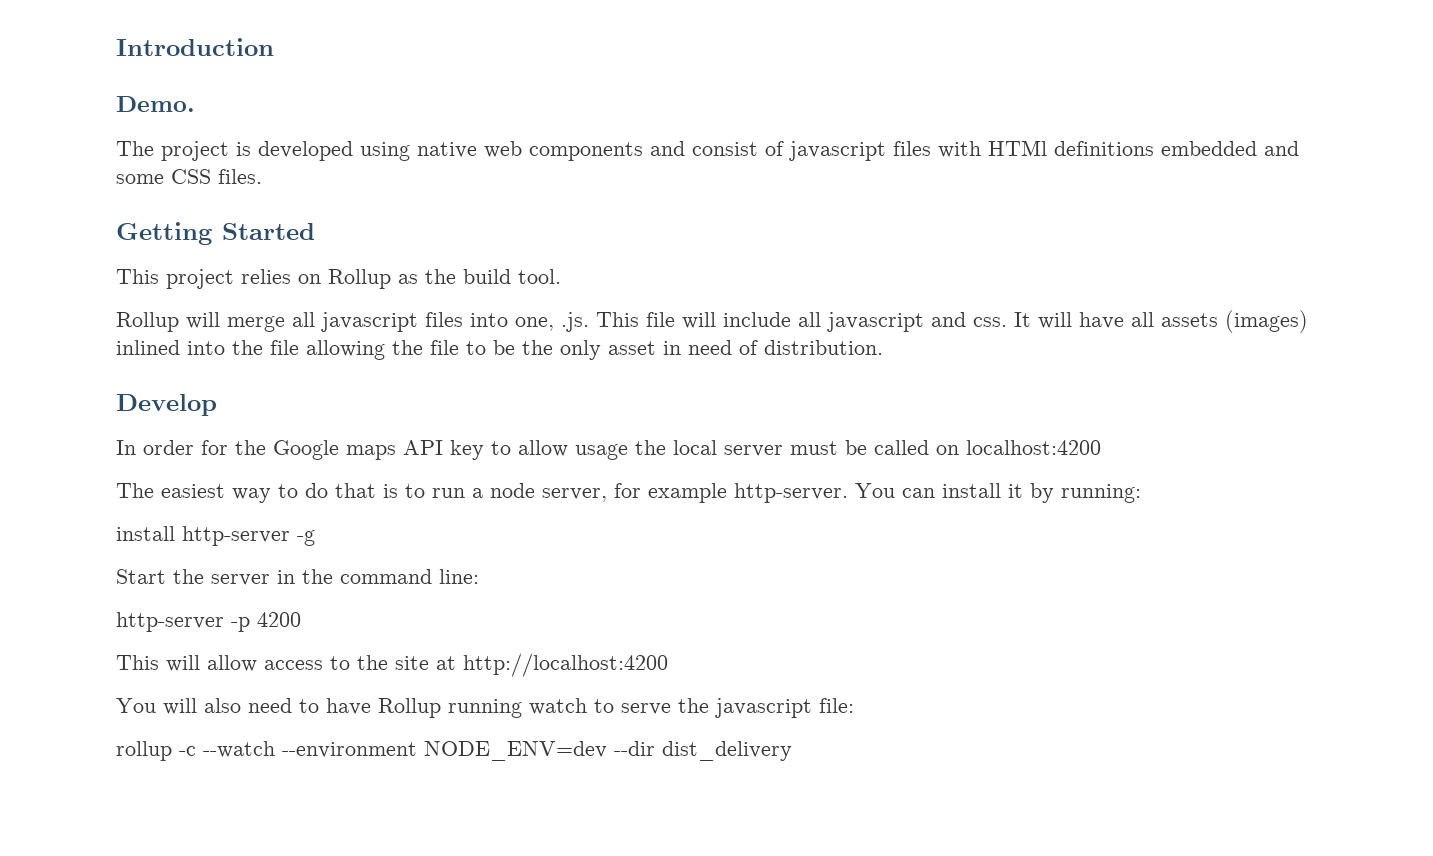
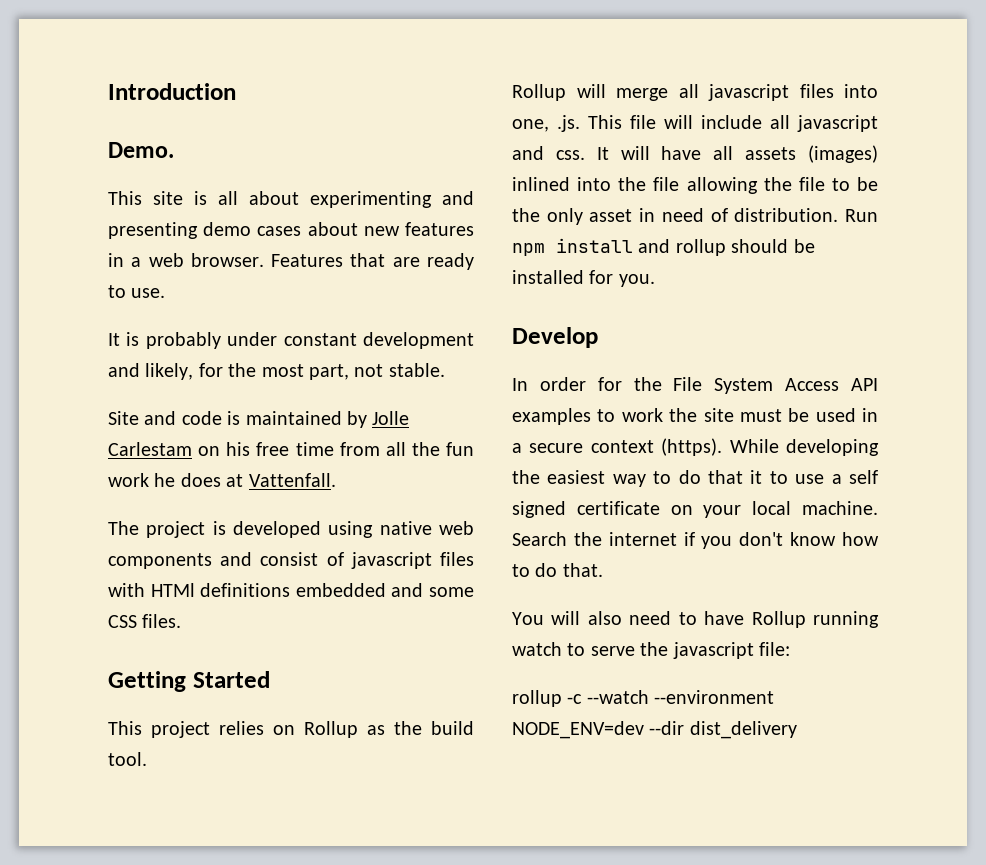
+ This site is all about experimenting and presenting demo cases about new features in a web browser. Features that are ready to use.
+ It is probably under constant development and likely, for the most part, not stable.
+ Site and code is maintained by Jolle Carlestam on his free time from all the fun work he does at Vattenfall.
+ Run npm install and rollup should be installed for you.
- In order for the Google maps API key to allow usage the local server must be called on localhost:4200
- The easiest way to do that is to run a node server, for example http-server. You can install it by running:
- install http-server -g
- Start the server in the command line:
- http-server -p 4200
- This will allow access to the site at http://localhost:4200
+ In order for the File System Access API examples to work the site must be used in a secure context (https). While developing the easiest way to do that it to use a self signed certificate on your local machine. Search the internet if you don't know how to do that.

